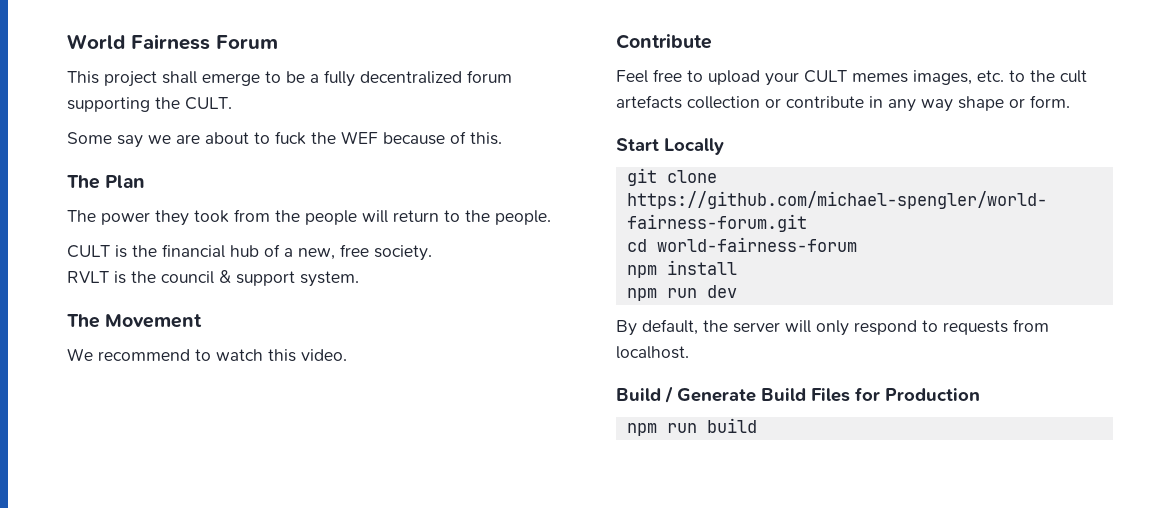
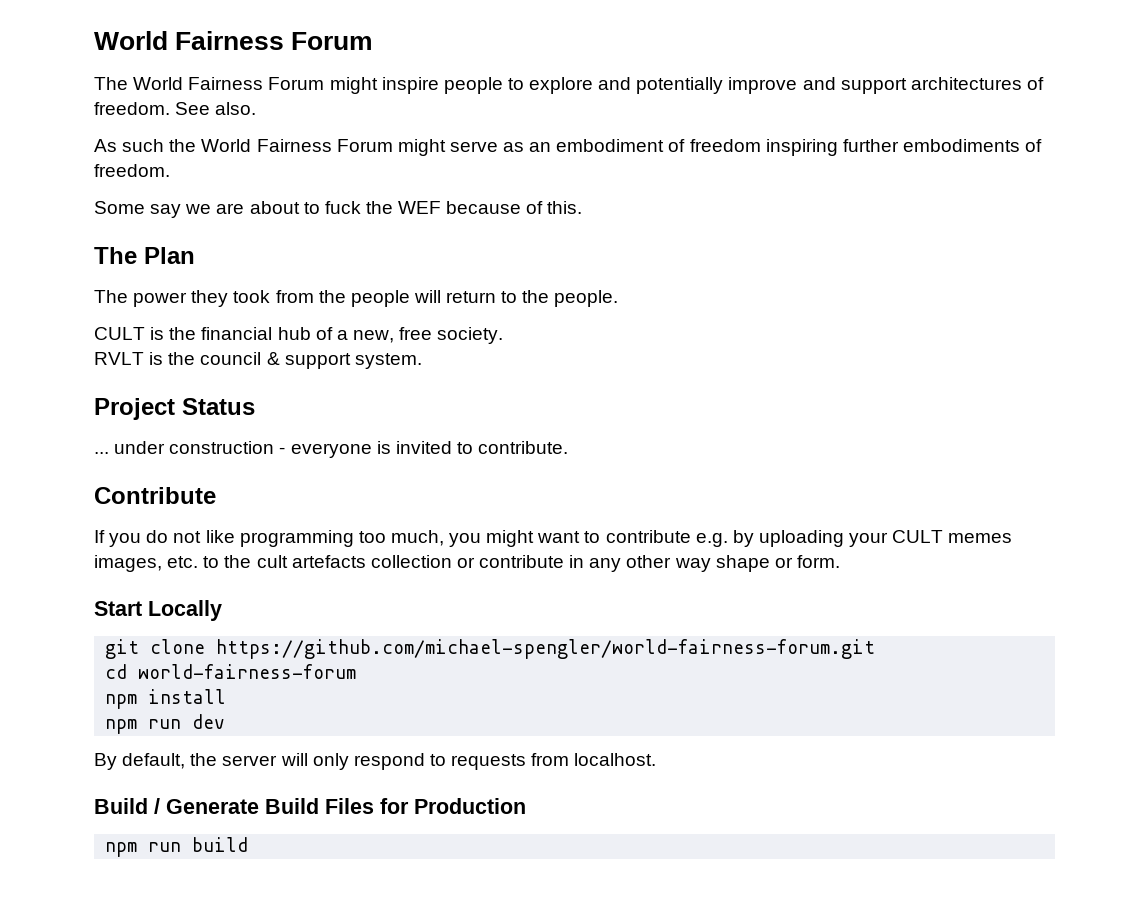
- This project shall emerge to be a fully decentralized forum supporting the CULT.
+ The World Fairness Forum might inspire people to explore and potentially improve and support architectures of freedom. See also.
+ As such the World Fairness Forum might serve as an embodiment of freedom inspiring further embodiments of freedom.
- The Movement
- We recommend to watch this video.
+ Project Status
+ ... under construction - everyone is invited to contribute.
  Contribute
- Feel free to upload your CULT memes images, etc. to the cult artefacts collection or contribute in any way shape or form.
+ If you do not like programming too much, you might want to contribute e.g. by uploading your CULT memes images, etc. to the cult artefacts collection or contribute in any other way shape or form.

